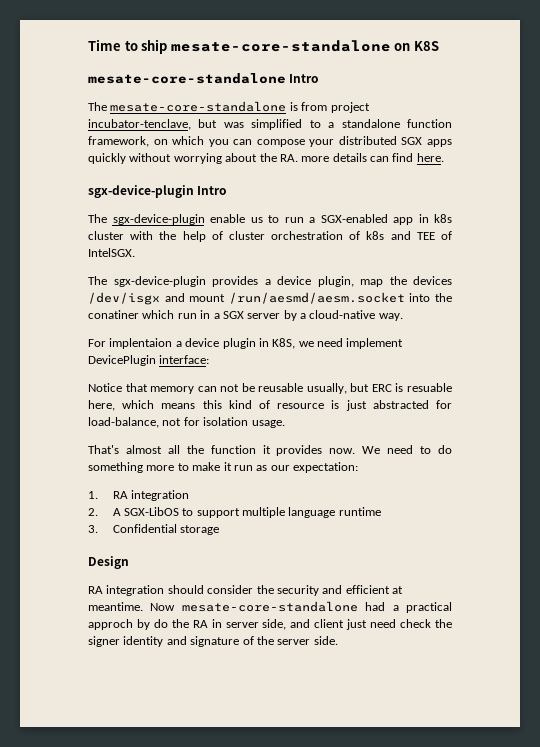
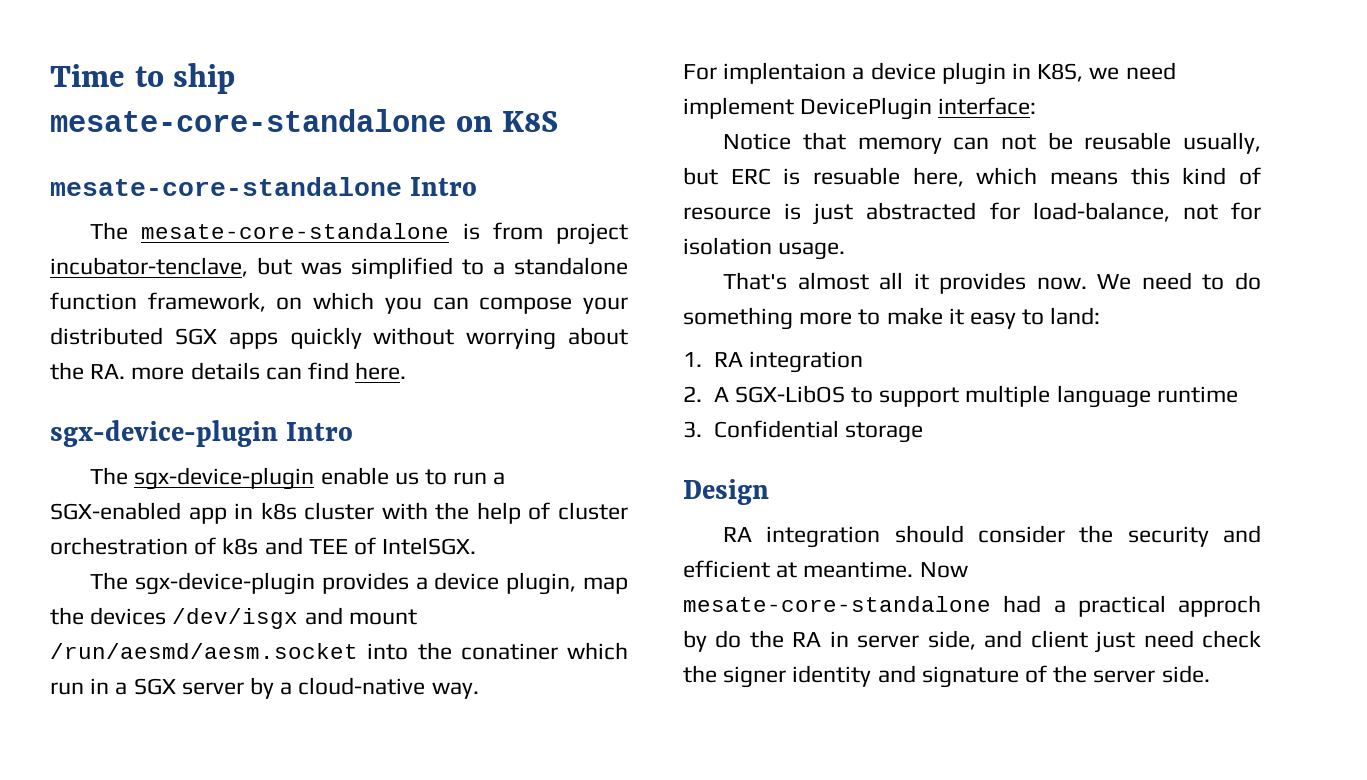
- That's almost all the function it provides now.
+ That's almost all it provides now.
- We need to do something more to make it run as our expectation:
+ We need to do something more to make it easy to land:

